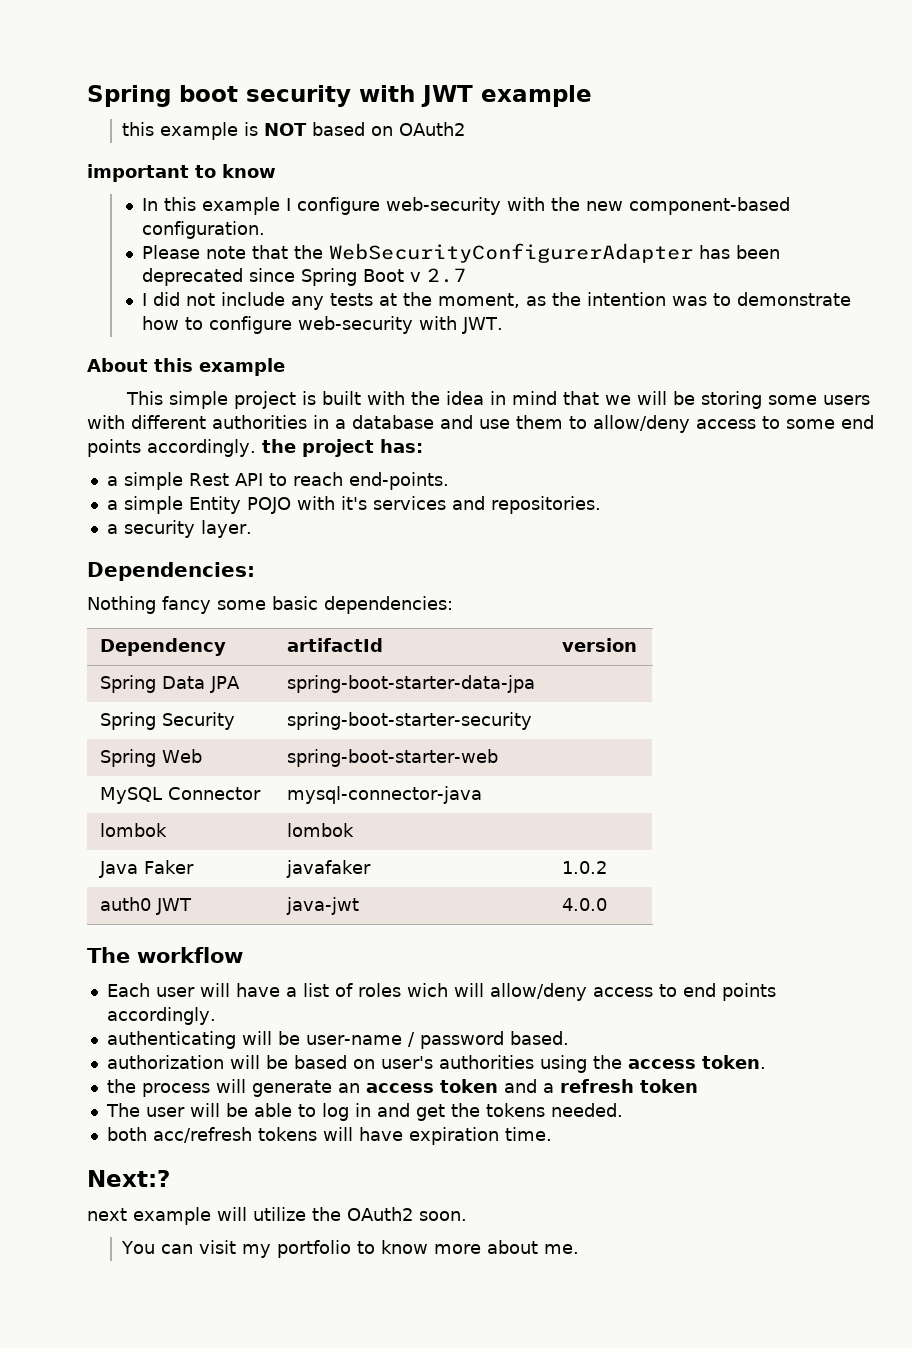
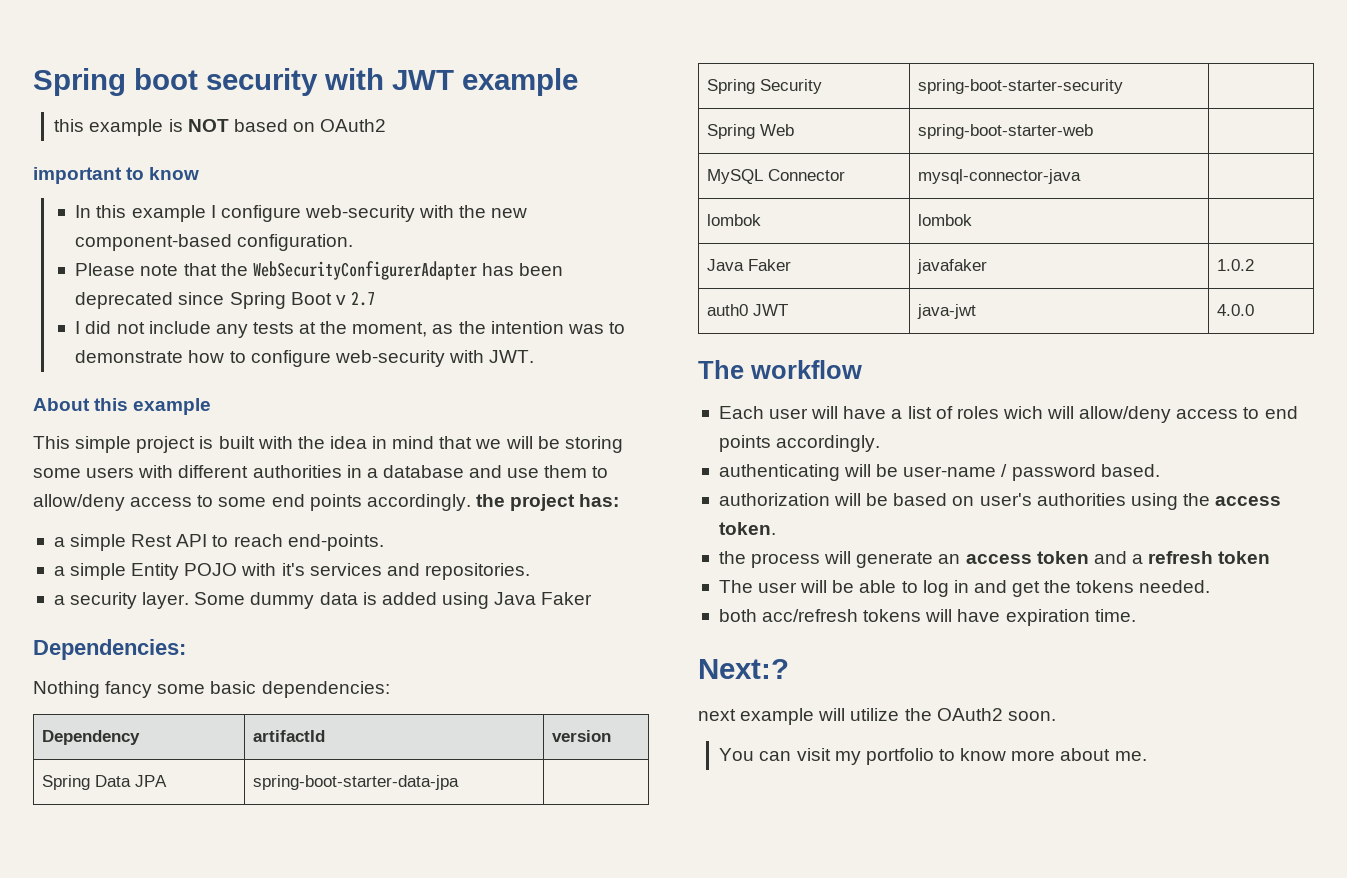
+ Some dummy data is added using Java Faker

